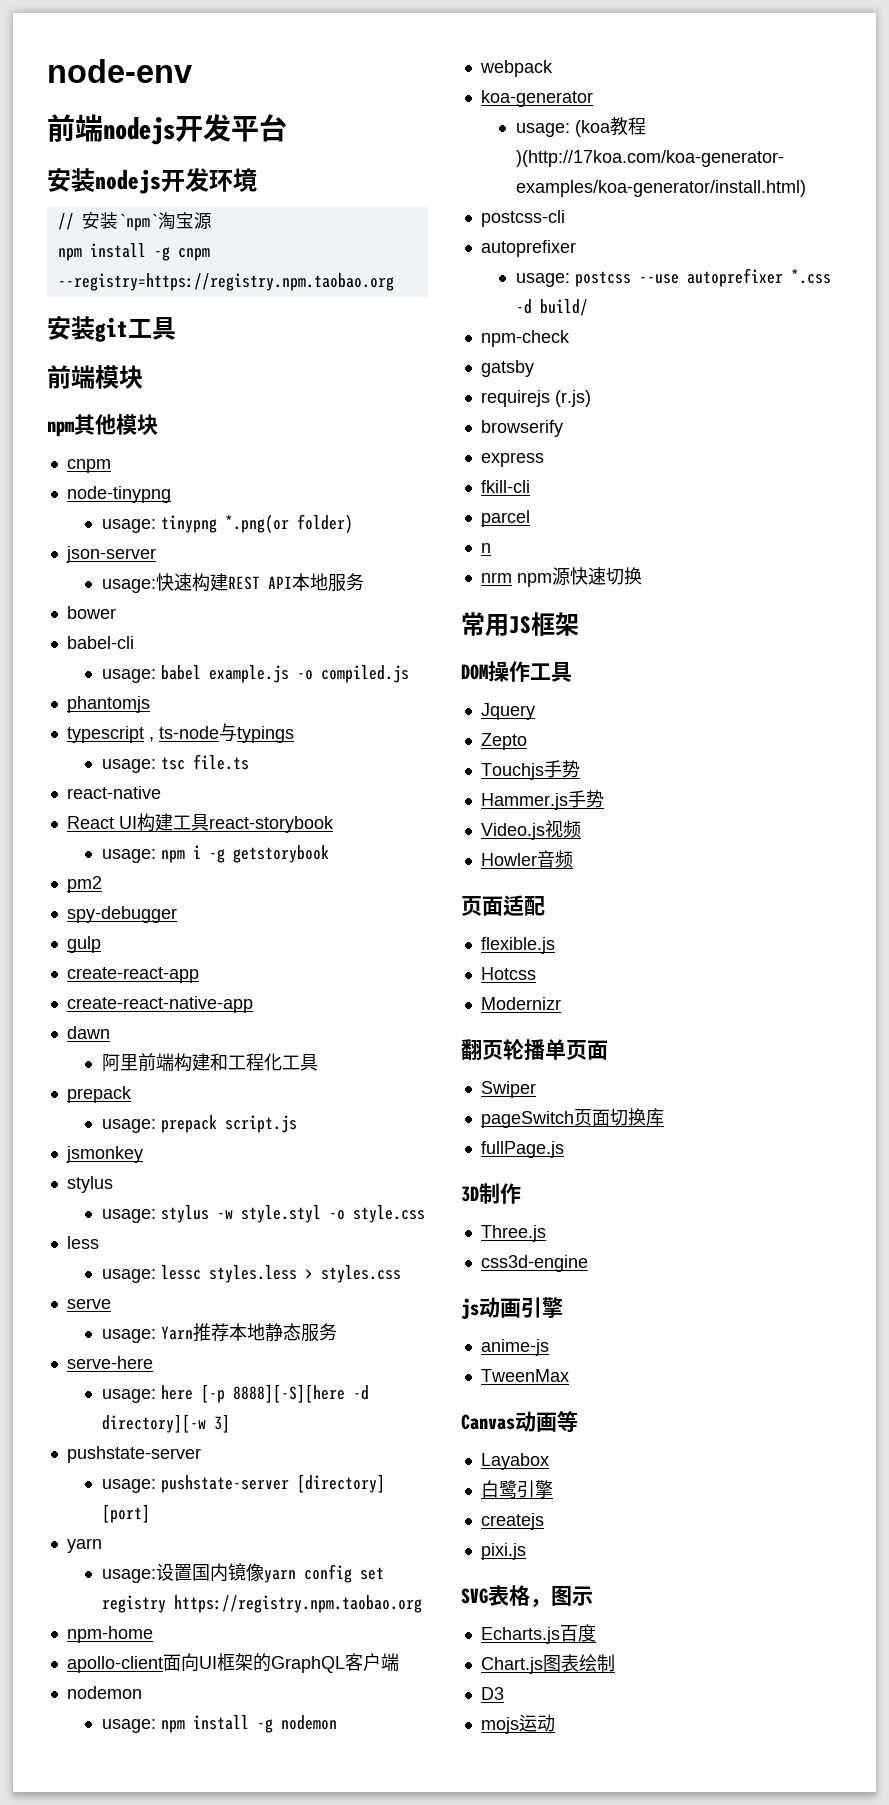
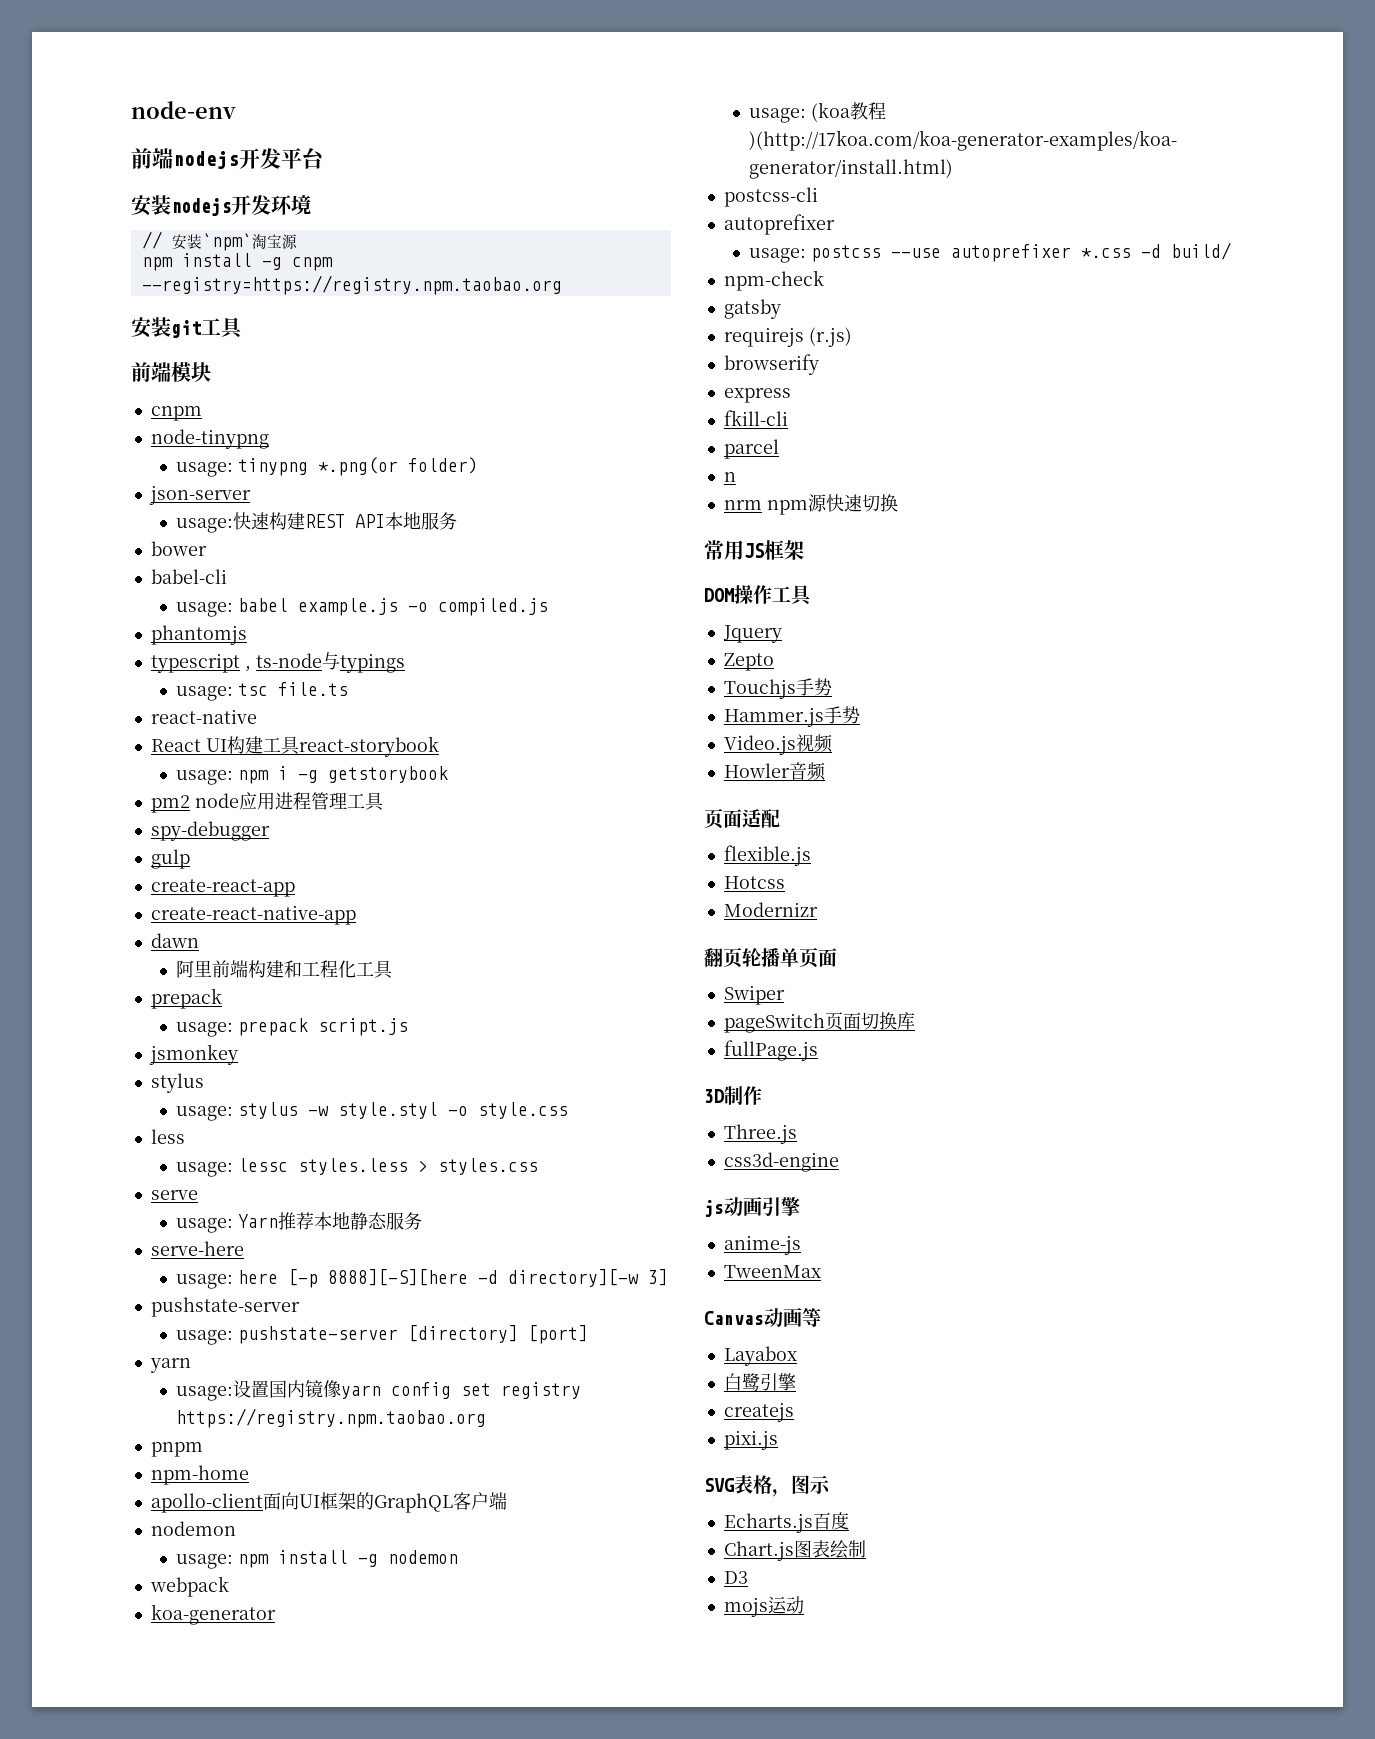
- npm其他模块
- pm2
+ pm2 node应用进程管理工具
+ pnpm

